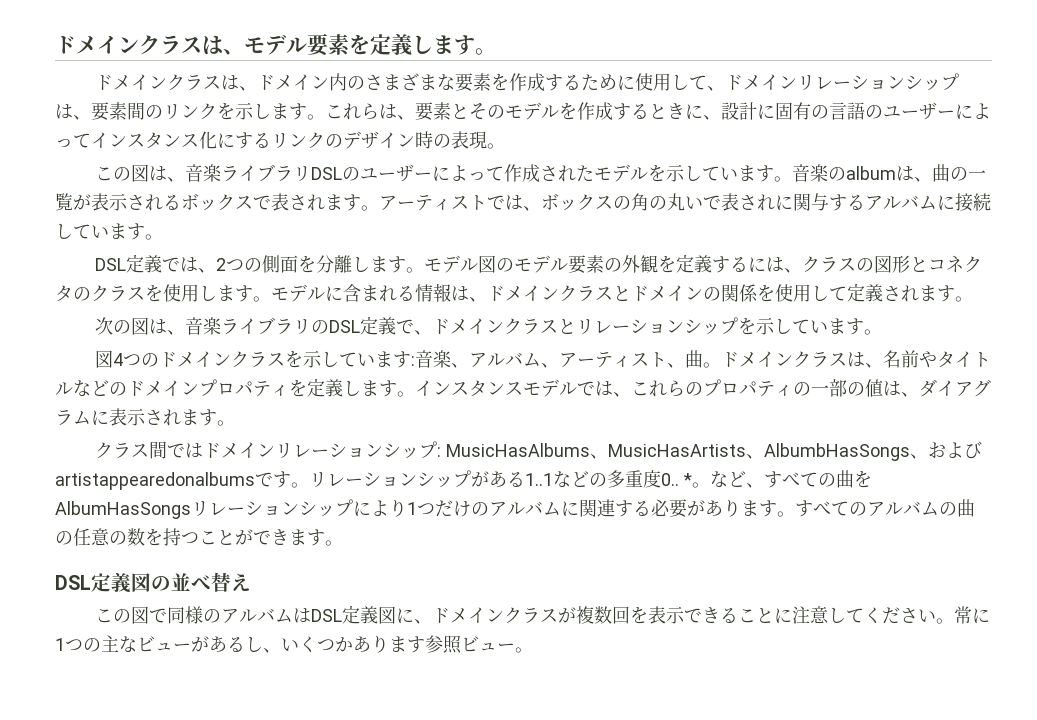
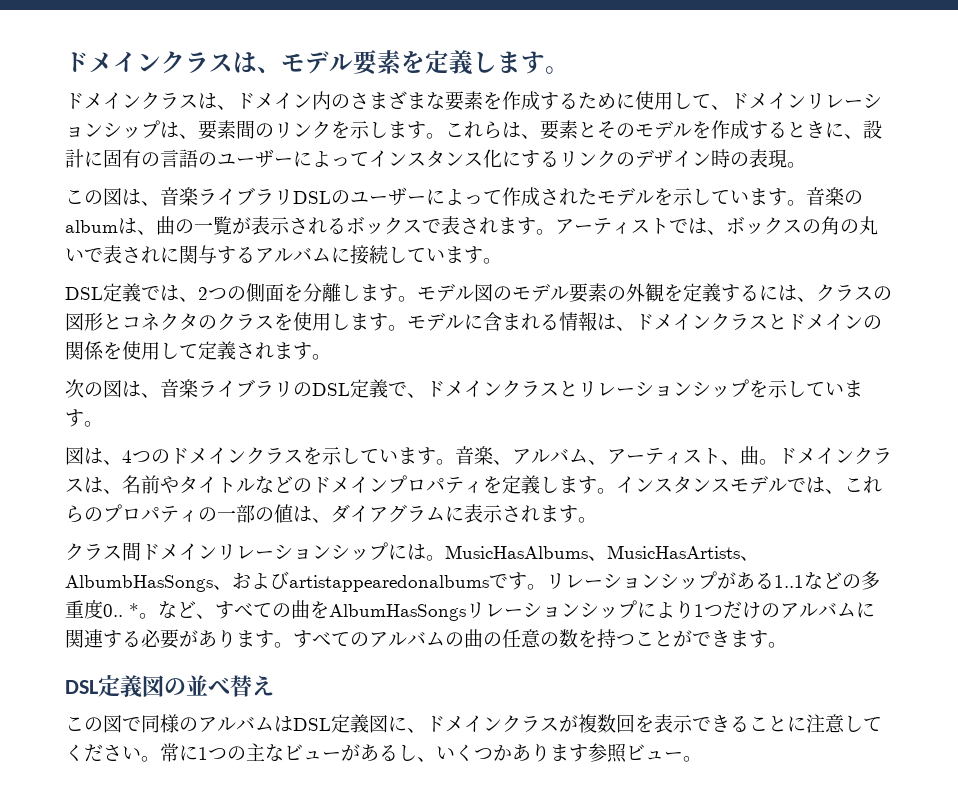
- 図4つのドメインクラスを示しています:音楽、アルバム、アーティスト、曲。
+ 図は、4つのドメインクラスを示しています。音楽、アルバム、アーティスト、曲。
- クラス間ではドメインリレーションシップ: MusicHasAlbums、MusicHasArtists、AlbumbHasSongs、およびartistappearedonalbumsです。
+ クラス間ドメインリレーションシップには。MusicHasAlbums、MusicHasArtists、AlbumbHasSongs、およびartistappearedonalbumsです。

